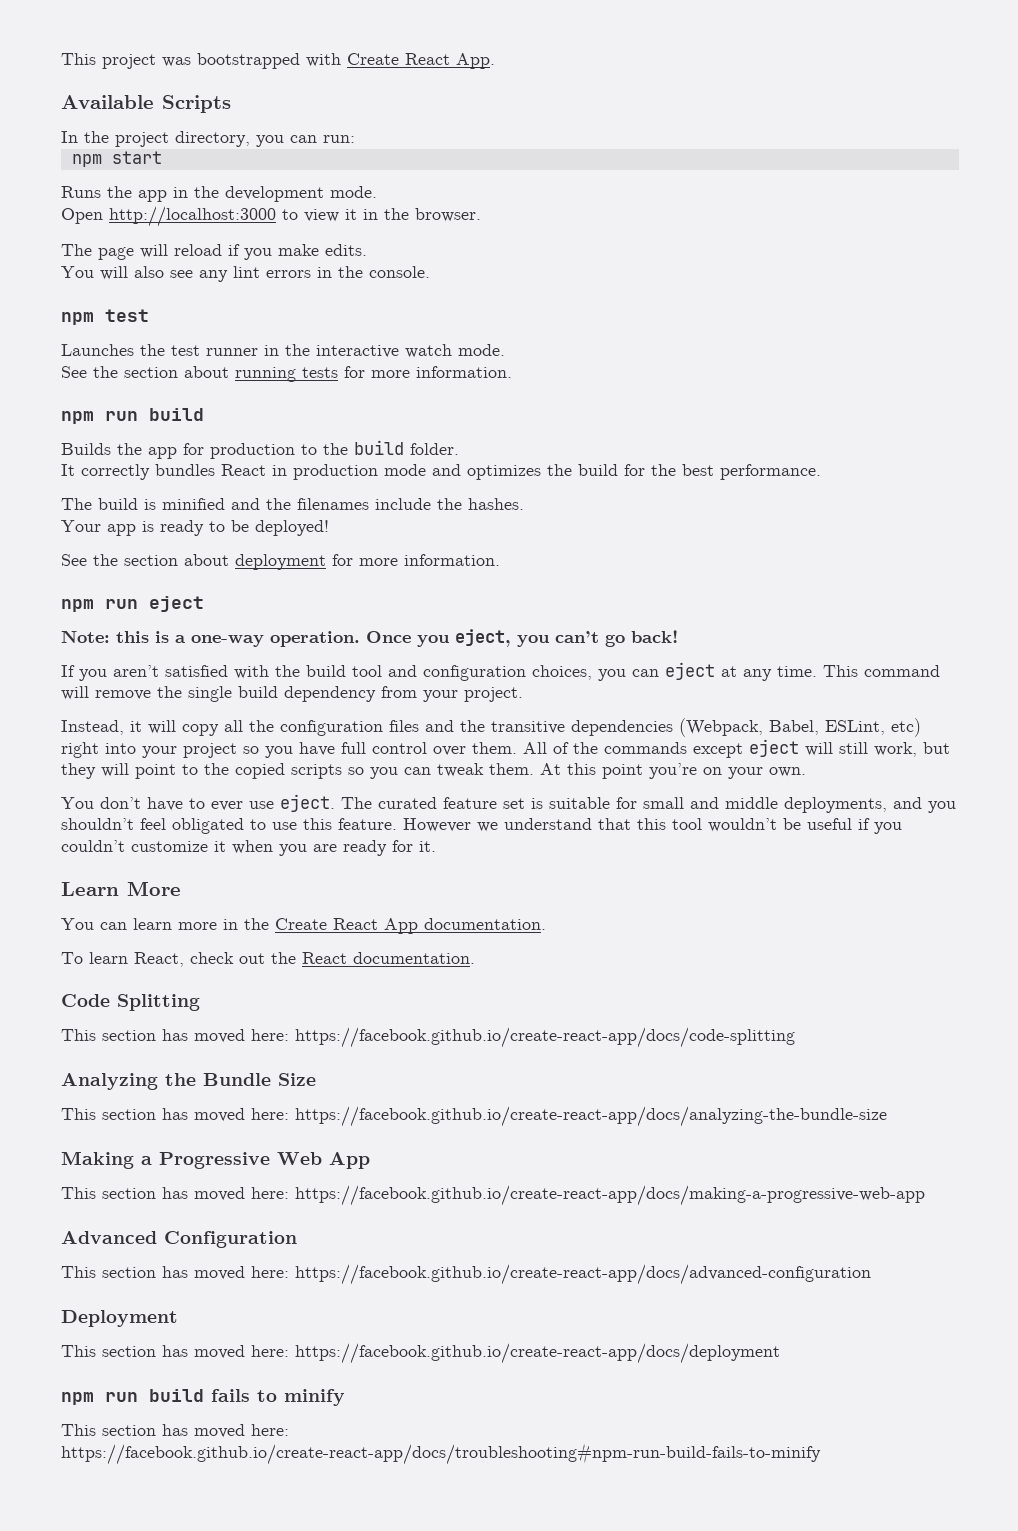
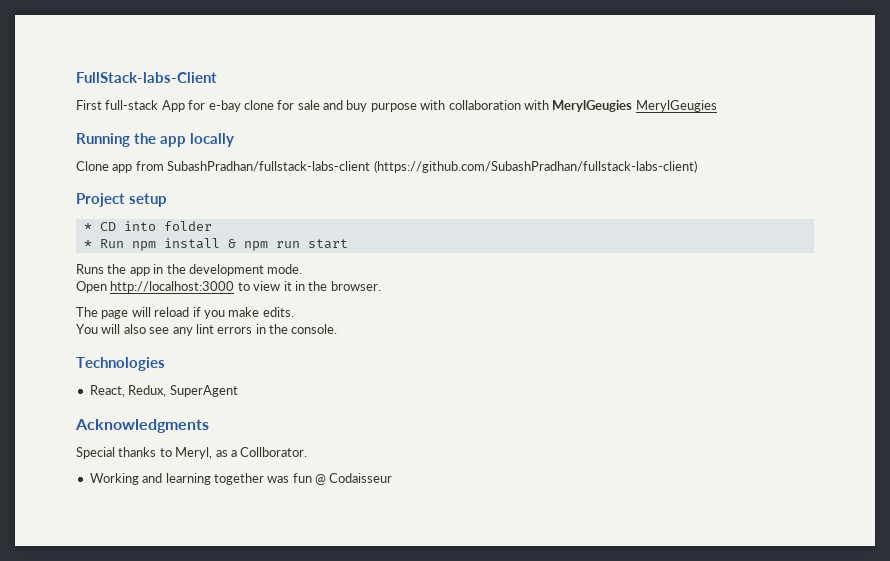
- This project was bootstrapped with Create React App.
- Available Scripts
- In the project directory, you can run:
- npm start
+ FullStack-labs-Client
+ First full-stack App for e-bay clone for sale and buy purpose with collaboration with MerylGeugies MerylGeugies
+ Running the app locally
+ Clone app from SubashPradhan/fullstack-labs-client (https://github.com/SubashPradhan/fullstack-labs-client)
+ Project setup
+ * CD into folder
+ * Run npm install & npm run start
- npm test
- Launches the test runner in the interactive watch mode.
- See the section about running tests for more information.
- npm run build
- Builds the app for production to the build folder.
- It correctly bundles React in production mode and optimizes the build for the best performance.
- The build is minified and the filenames include the hashes.
- Your app is ready to be deployed!
- See the section about deployment for more information.
- npm run eject
- Note: this is a one-way operation. Once you eject, you can’t go back!
- If you aren’t satisfied with the build tool and configuration choices, you can eject at any time. This command will remove the single build dependency from your project.
- Instead, it will copy all the configuration files and the transitive dependencies (Webpack, Babel, ESLint, etc) right into your project so you have full control over them. All of the commands except eject will still work, but they will point to the copied scripts so you can tweak them. At this point you’re on your own.
- You don’t have to ever use eject. The curated feature set is suitable for small and middle deployments, and you shouldn’t feel obligated to use this feature. However we understand that this tool wouldn’t be useful if you couldn’t customize it when you are ready for it.
- Learn More
- You can learn more in the Create React App documentation.
- To learn React, check out the React documentation.
- Code Splitting
- This section has moved here: https://facebook.github.io/create-react-app/docs/code-splitting
- Analyzing the Bundle Size
- This section has moved here: https://facebook.github.io/create-react-app/docs/analyzing-the-bundle-size
- Making a Progressive Web App
- This section has moved here: https://facebook.github.io/create-react-app/docs/making-a-progressive-web-app
- Advanced Configuration
- This section has moved here: https://facebook.github.io/create-react-app/docs/advanced-configuration
- Deployment
- This section has moved here: https://facebook.github.io/create-react-app/docs/deployment
- npm run build fails to minify
- This section has moved here: https://facebook.github.io/create-react-app/docs/troubleshooting#npm-run-build-fails-to-minify
+ Technologies
+ React, Redux, SuperAgent
+ Acknowledgments
+ Special thanks to Meryl, as a Collborator.
+ Working and learning together was fun @ Codaisseur

